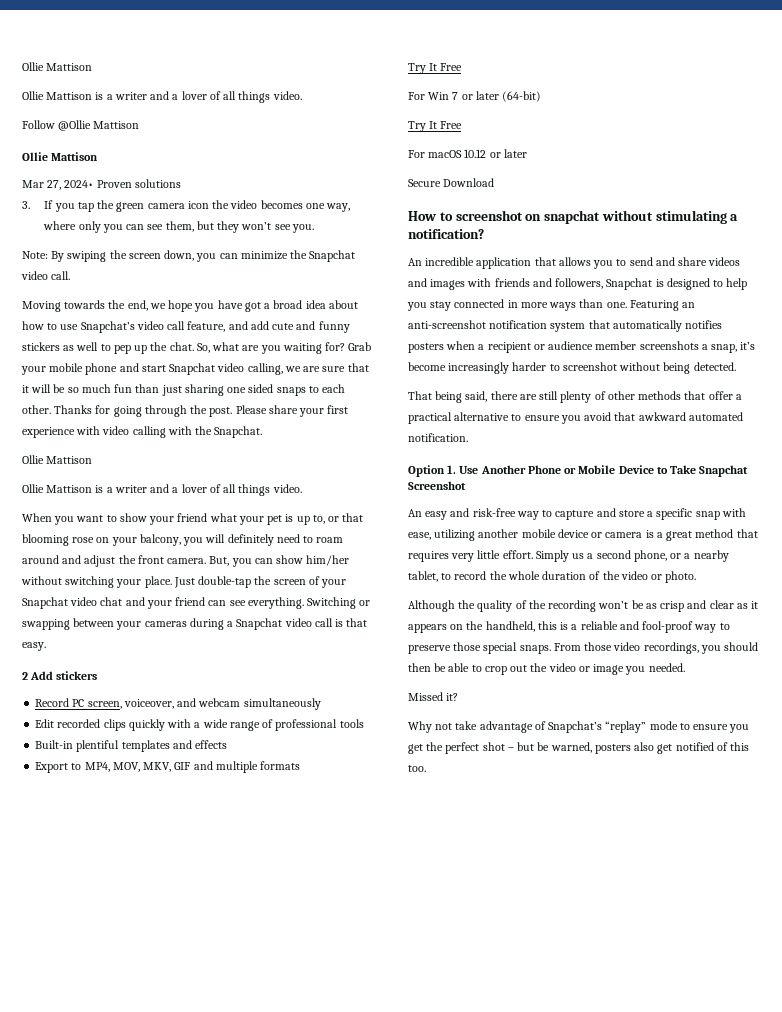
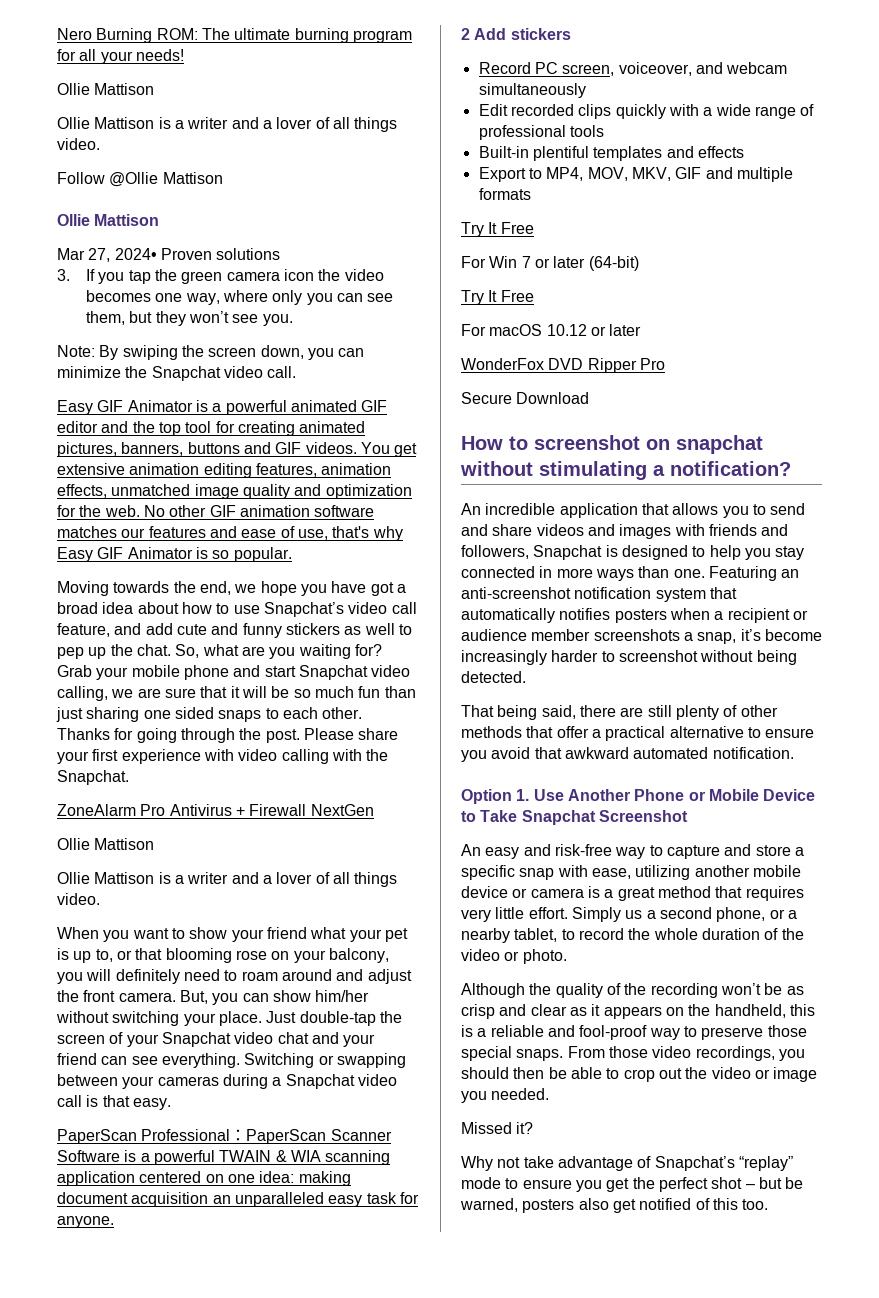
+ Nero Burning ROM: The ultimate burning program for all your needs!
+ Easy GIF Animator is a powerful animated GIF editor and the top tool for creating animated pictures, banners, buttons and GIF videos. You get extensive animation editing features, animation effects, unmatched image quality and optimization for the web. No other GIF animation software matches our features and ease of use, that's why Easy GIF Animator is so popular.
+ ZoneAlarm Pro Antivirus + Firewall NextGen
+ PaperScan Professional：PaperScan Scanner Software is a powerful TWAIN & WIA scanning application centered on one idea: making document acquisition an unparalleled easy task for anyone.
+ WonderFox DVD Ripper Pro

